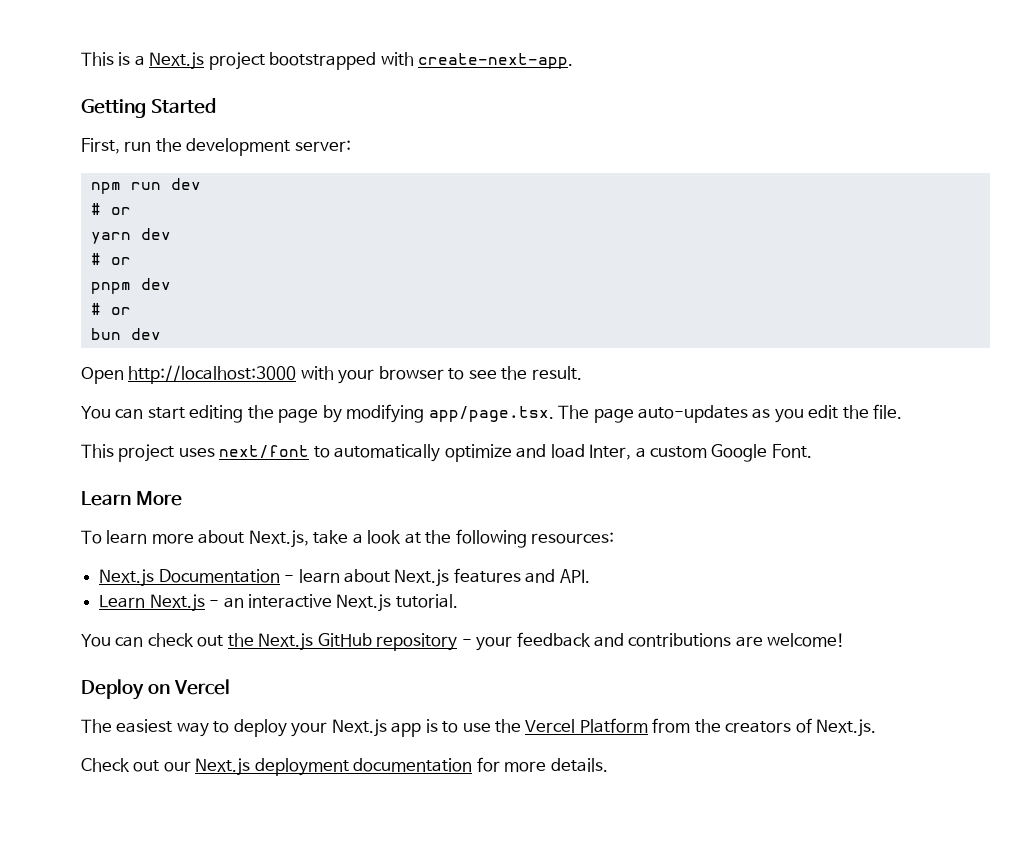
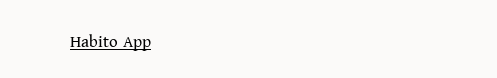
- This is a Next.js project bootstrapped with create-next-app.
- Getting Started
- First, run the development server:
- npm run dev
- # or
- yarn dev
- # or
- pnpm dev
- # or
- bun dev
- Open http://localhost:3000 with your browser to see the result.
- You can start editing the page by modifying app/page.tsx. The page auto-updates as you edit the file.
- This project uses next/font to automatically optimize and load Inter, a custom Google Font.
- Learn More
- To learn more about Next.js, take a look at the following resources:
- Next.js Documentation - learn about Next.js features and API.
- Learn Next.js - an interactive Next.js tutorial.
- You can check out the Next.js GitHub repository - your feedback and contributions are welcome!
- Deploy on Vercel
- The easiest way to deploy your Next.js app is to use the Vercel Platform from the creators of Next.js.
- Check out our Next.js deployment documentation for more details.
+ Habito App

